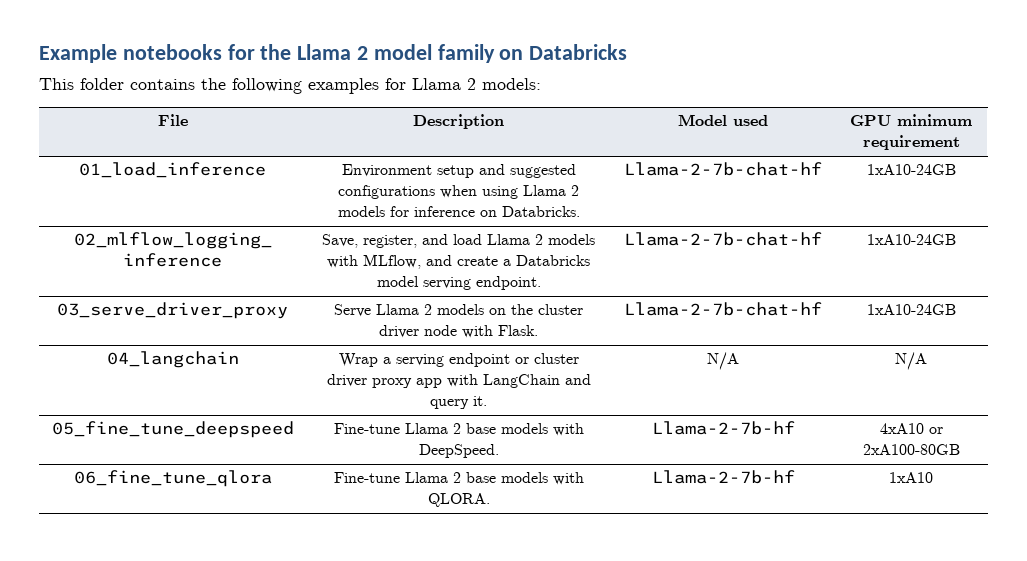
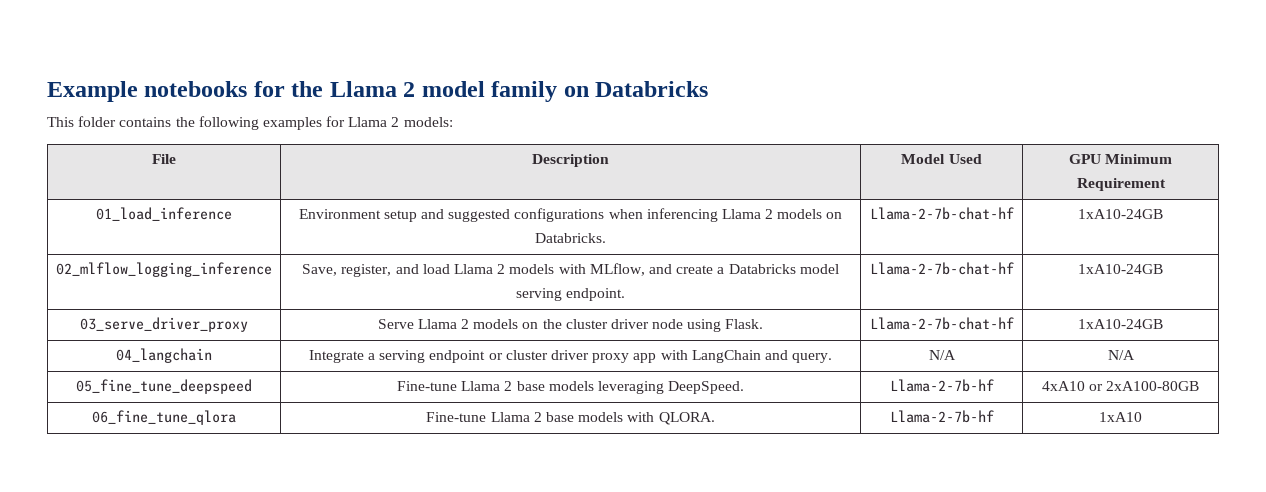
- File | Description | Model used | GPU minimum requirement
+ File | Description | Model Used | GPU Minimum Requirement
- 01_load_inference | Environment setup and suggested configurations when using Llama 2 models for inference on Databricks. | Llama-2-7b-chat-hf | 1xA10-24GB
+ 01_load_inference | Environment setup and suggested configurations when inferencing Llama 2 models on Databricks. | Llama-2-7b-chat-hf | 1xA10-24GB
- 03_serve_driver_proxy | Serve Llama 2 models on the cluster driver node with Flask. | Llama-2-7b-chat-hf | 1xA10-24GB
+ 03_serve_driver_proxy | Serve Llama 2 models on the cluster driver node using Flask. | Llama-2-7b-chat-hf | 1xA10-24GB
- 04_langchain | Wrap a serving endpoint or cluster driver proxy app with LangChain and query it. | N/A | N/A
+ 04_langchain | Integrate a serving endpoint or cluster driver proxy app with LangChain and query. | N/A | N/A
- 05_fine_tune_deepspeed | Fine-tune Llama 2 base models with DeepSpeed. | Llama-2-7b-hf | 4xA10 or 2xA100-80GB
+ 05_fine_tune_deepspeed | Fine-tune Llama 2 base models leveraging DeepSpeed. | Llama-2-7b-hf | 4xA10 or 2xA100-80GB

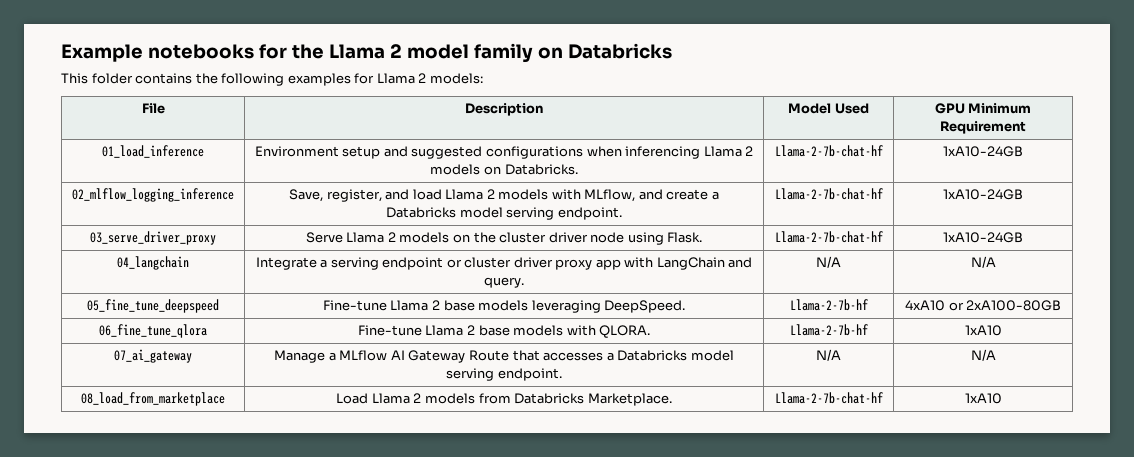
+ 07_ai_gateway | Manage a MLflow AI Gateway Route that accesses a Databricks model serving endpoint. | N/A | N/A
+ 08_load_from_marketplace | Load Llama 2 models from Databricks Marketplace. | Llama-2-7b-chat-hf | 1xA10

